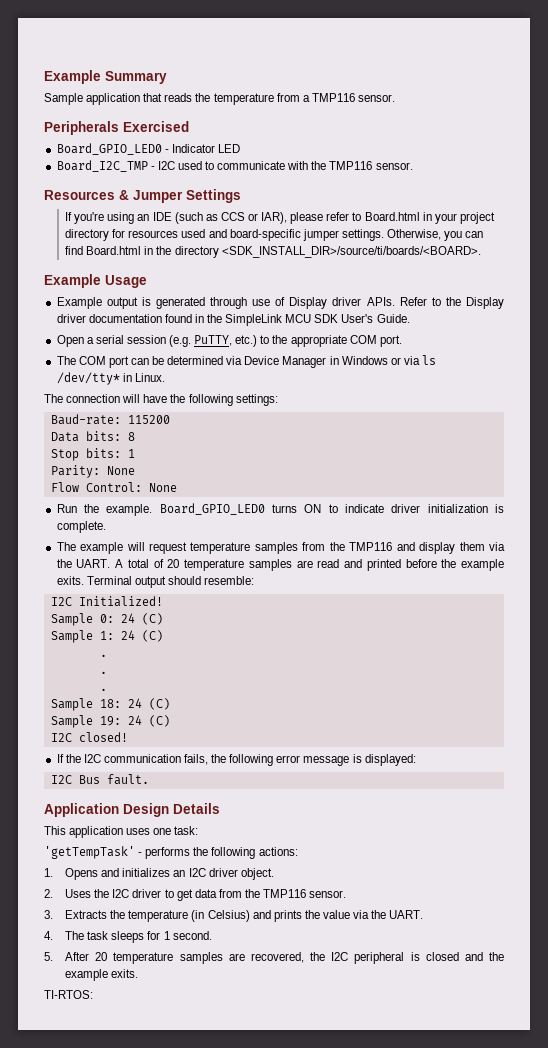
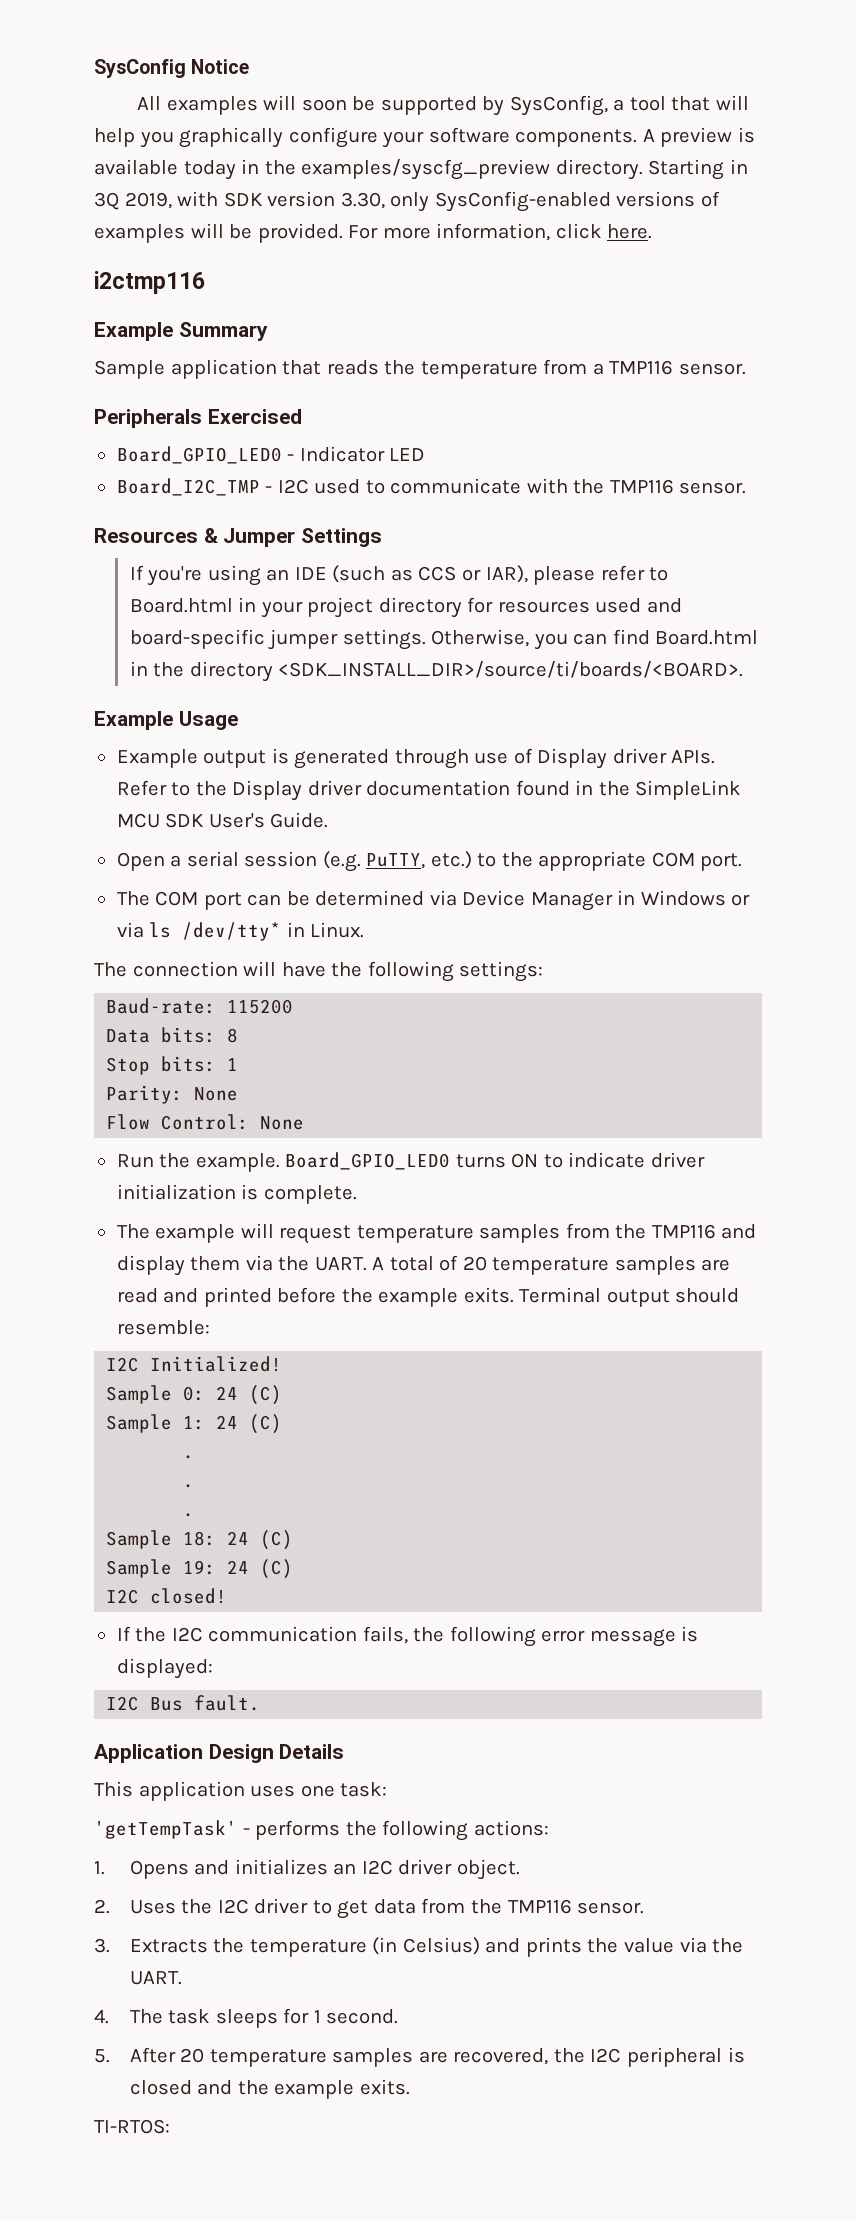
+ SysConfig Notice
+ All examples will soon be supported by SysConfig, a tool that will help you graphically configure your software components. A preview is available today in the examples/syscfg_preview directory. Starting in 3Q 2019, with SDK version 3.30, only SysConfig-enabled versions of examples will be provided. For more information, click here.
+ i2ctmp116

